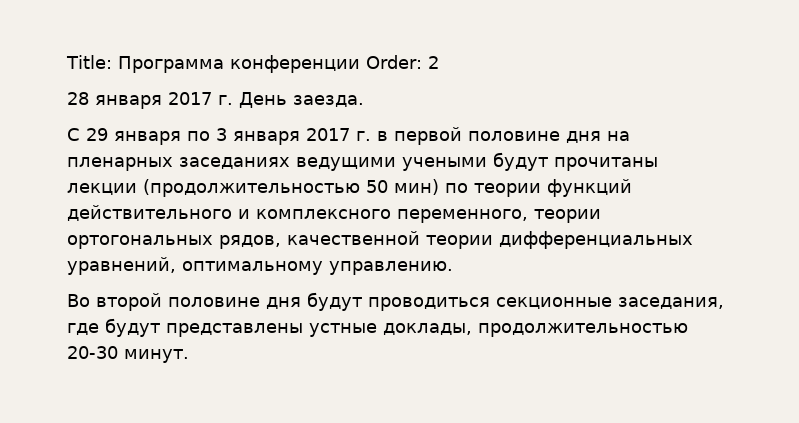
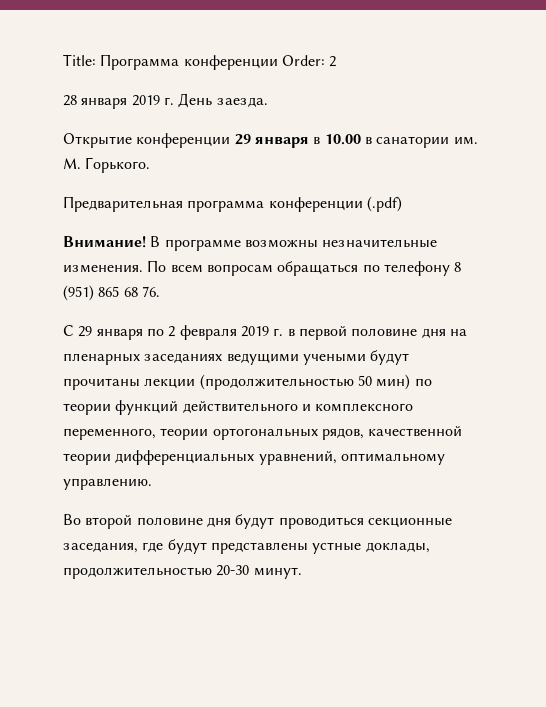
- 28 января 2017 г. День заезда.
+ 28 января 2019 г. День заезда.
+ Открытие конференции 29 января в 10.00 в санатории им. М. Горького.
+ Предварительная программа конференции (.pdf)
+ Внимание! В программе возможны незначительные изменения. По всем вопросам обращаться по телефону 8 (951) 865 68 76.
- С 29 января по 3 января 2017 г. в первой половине дня на пленарных заседаниях ведущими учеными будут прочитаны лекции (продолжительностью 50 мин) по теории функций действительного и комплексного переменного, теории ортогональных рядов, качественной теории дифференциальных уравнений, оптимальному управлению.
+ С 29 января по 2 февраля 2019 г. в первой половине дня на пленарных заседаниях ведущими учеными будут прочитаны лекции (продолжительностью 50 мин) по теории функций действительного и комплексного переменного, теории ортогональных рядов, качественной теории дифференциальных уравнений, оптимальному управлению.

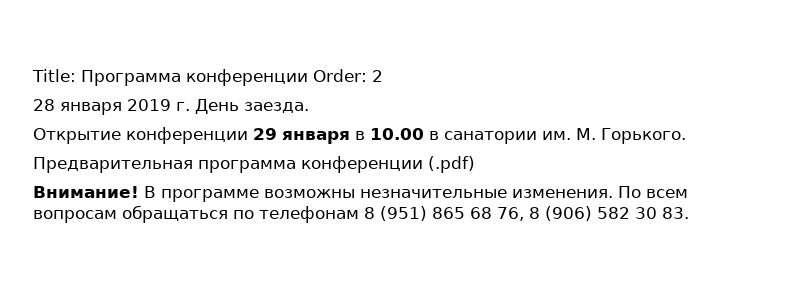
- По всем вопросам обращаться по телефону 8 (951) 865 68 76.
- С 29 января по 2 февраля 2019 г. в первой половине дня на пленарных заседаниях ведущими учеными будут прочитаны лекции (продолжительностью 50 мин) по теории функций действительного и комплексного переменного, теории ортогональных рядов, качественной теории дифференциальных уравнений, оптимальному управлению.
- Во второй половине дня будут проводиться секционные заседания, где будут представлены устные доклады, продолжительностью 20-30 минут.
+ По всем вопросам обращаться по телефонам 8 (951) 865 68 76, 8 (906) 582 30 83.

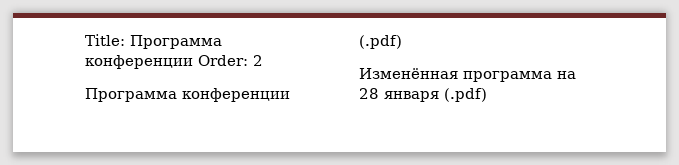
- 28 января 2019 г. День заезда.
- Открытие конференции 29 января в 10.00 в санатории им. М. Горького.
- Предварительная программа конференции (.pdf)
- Внимание! В программе возможны незначительные изменения. По всем вопросам обращаться по телефонам 8 (951) 865 68 76, 8 (906) 582 30 83.
+ Программа конференции (.pdf)
+ Изменённая программа на 28 января (.pdf)

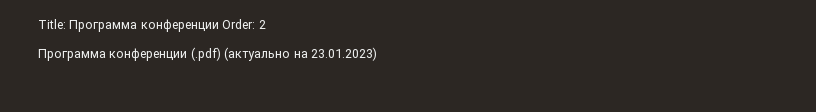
- Программа конференции (.pdf)
- Изменённая программа на 28 января (.pdf)
+ Программа конференции (.pdf) (актуально на 23.01.2023)

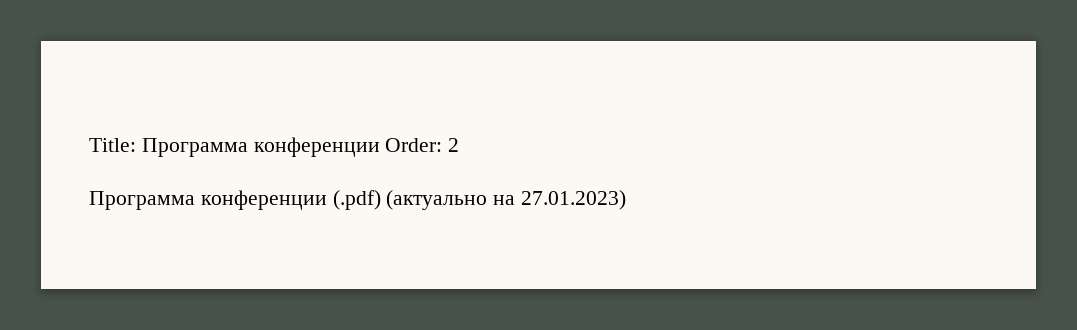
- Программа конференции (.pdf) (актуально на 23.01.2023)
+ Программа конференции (.pdf) (актуально на 27.01.2023)

